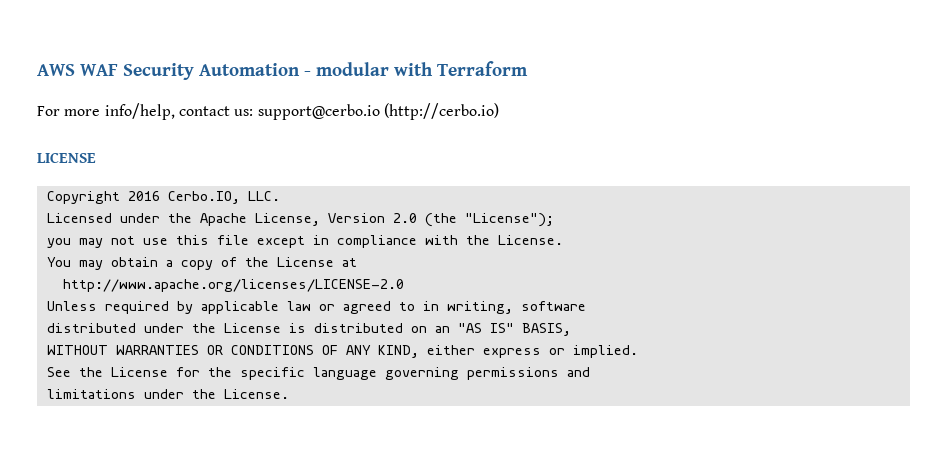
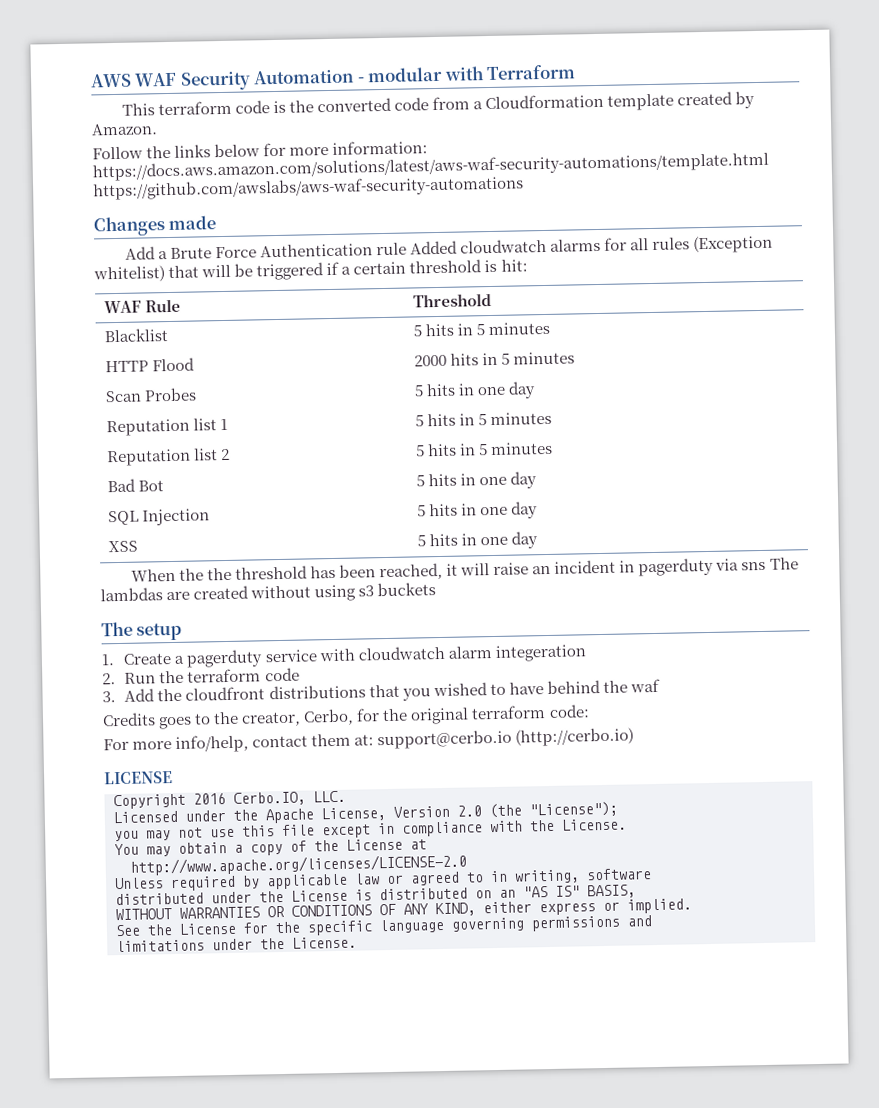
+ This terraform code is the converted code from a Cloudformation template created by Amazon.
+ Follow the links below for more information: https://docs.aws.amazon.com/solutions/latest/aws-waf-security-automations/template.html https://github.com/awslabs/aws-waf-security-automations
+ Changes made
+ Add a Brute Force Authentication rule Added cloudwatch alarms for all rules (Exception whitelist) that will be triggered if a certain threshold is hit:
+ WAF Rule | Threshold
+ Blacklist | 5 hits in 5 minutes
+ HTTP Flood | 2000 hits in 5 minutes
+ Scan Probes | 5 hits in one day
+ Reputation list 1 | 5 hits in 5 minutes
+ Reputation list 2 | 5 hits in 5 minutes
+ Bad Bot | 5 hits in one day
+ SQL Injection | 5 hits in one day
+ XSS | 5 hits in one day
+ When the the threshold has been reached, it will raise an incident in pagerduty via sns The lambdas are created without using s3 buckets
+ The setup
+ 1. Create a pagerduty service with cloudwatch alarm integeration
+ 2. Run the terraform code
+ 3. Add the cloudfront distributions that you wished to have behind the waf
+ Credits goes to the creator, Cerbo, for the original terraform code:
- For more info/help, contact us: support@cerbo.io (http://cerbo.io)
+ For more info/help, contact them at: support@cerbo.io (http://cerbo.io)

